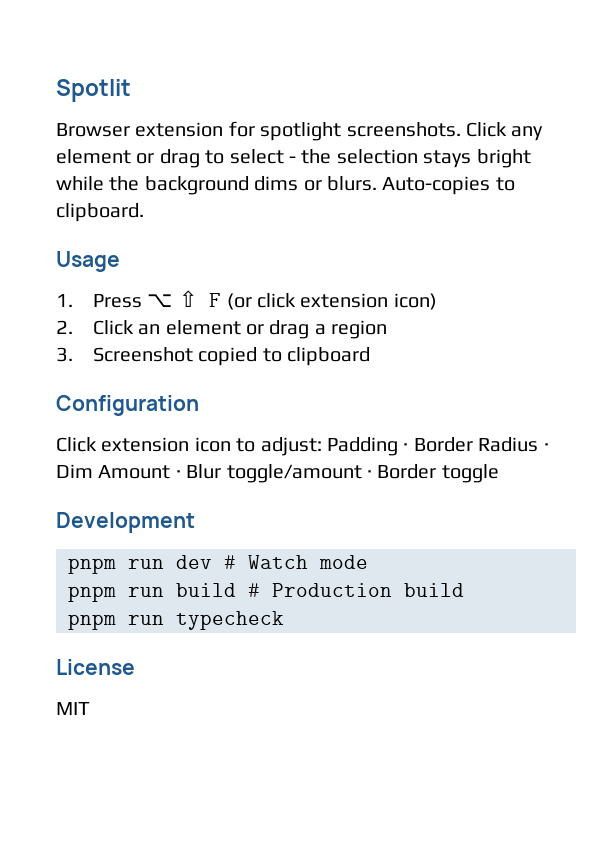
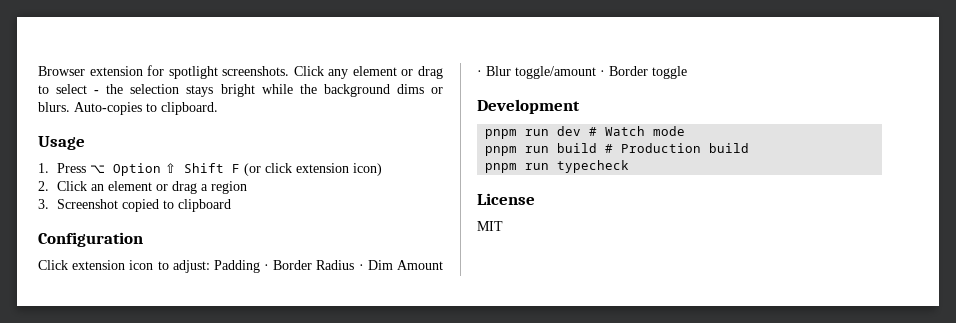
- Spotlit
- 1. Press ⌥ ⇧ F (or click extension icon)
+ 1. Press ⌥ Option ⇧ Shift F (or click extension icon)

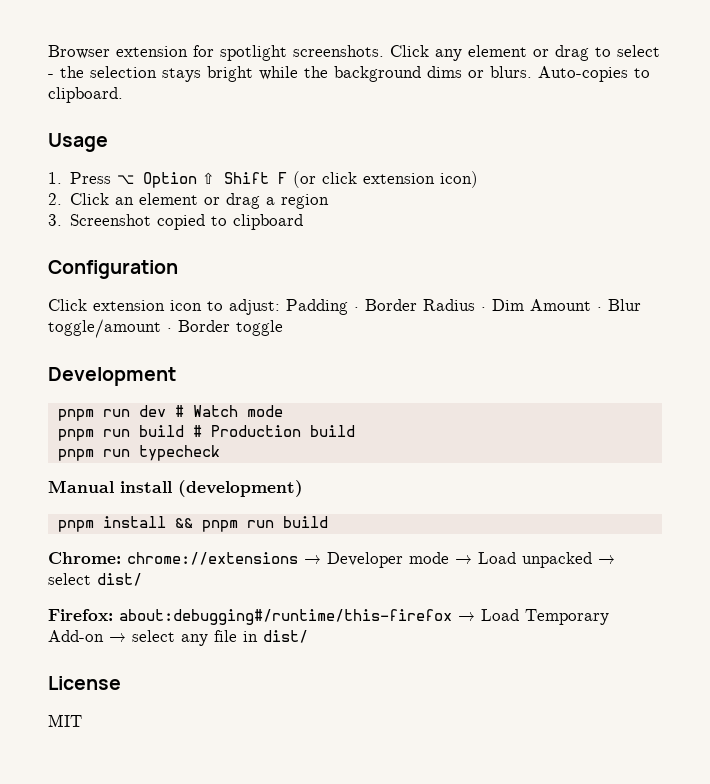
+ Manual install (development)
+ pnpm install && pnpm run build
+ Chrome: chrome://extensions → Developer mode → Load unpacked → select dist/
+ Firefox: about:debugging#/runtime/this-firefox → Load Temporary Add-on → select any file in dist/

